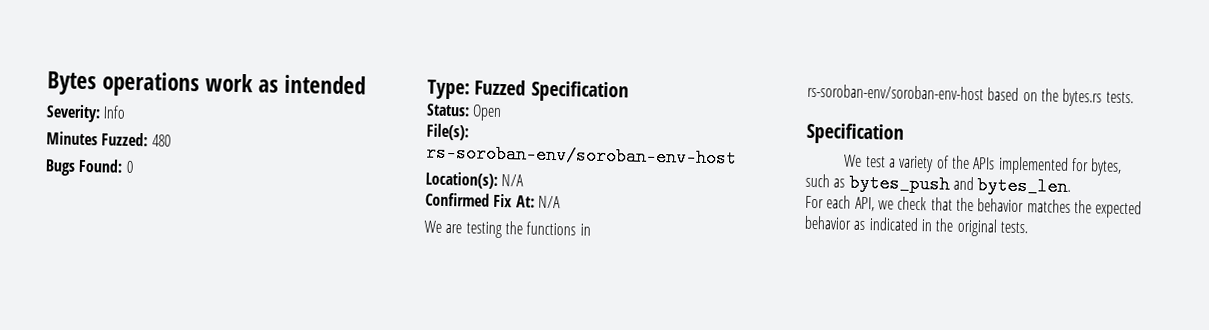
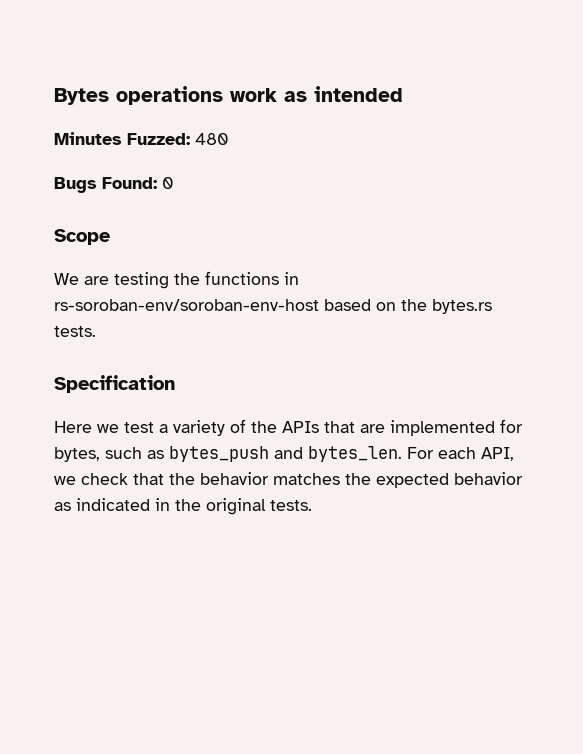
- Severity: Info
- Type: Fuzzed Specification
- Status: Open
- File(s): rs-soroban-env/soroban-env-host
- Location(s): N/A
- Confirmed Fix At: N/A
+ Scope
- We test a variety of the APIs implemented for bytes, such as bytes_push and bytes_len.
- For each API, we check that the behavior matches the expected behavior as indicated in the original tests.
+ Here we test a variety of the APIs that are implemented for bytes, such as bytes_push and bytes_len. For each API, we check that the behavior matches the expected behavior as indicated in the original tests.

